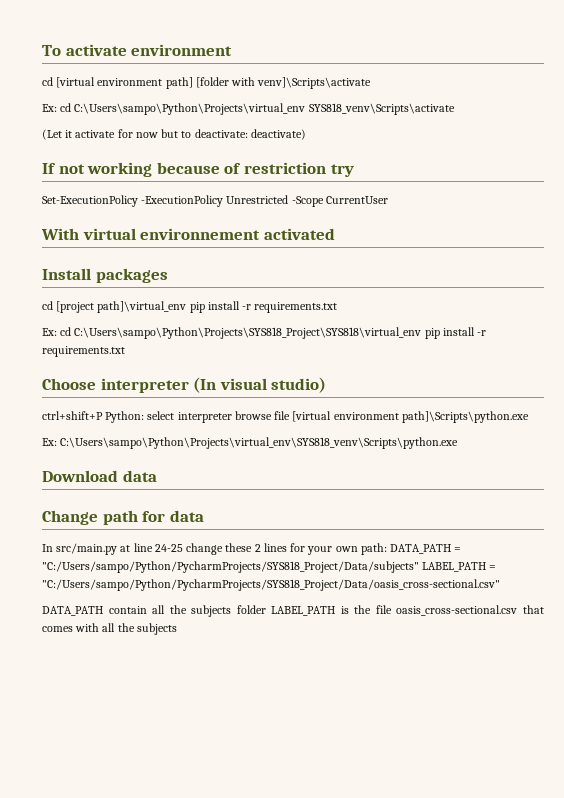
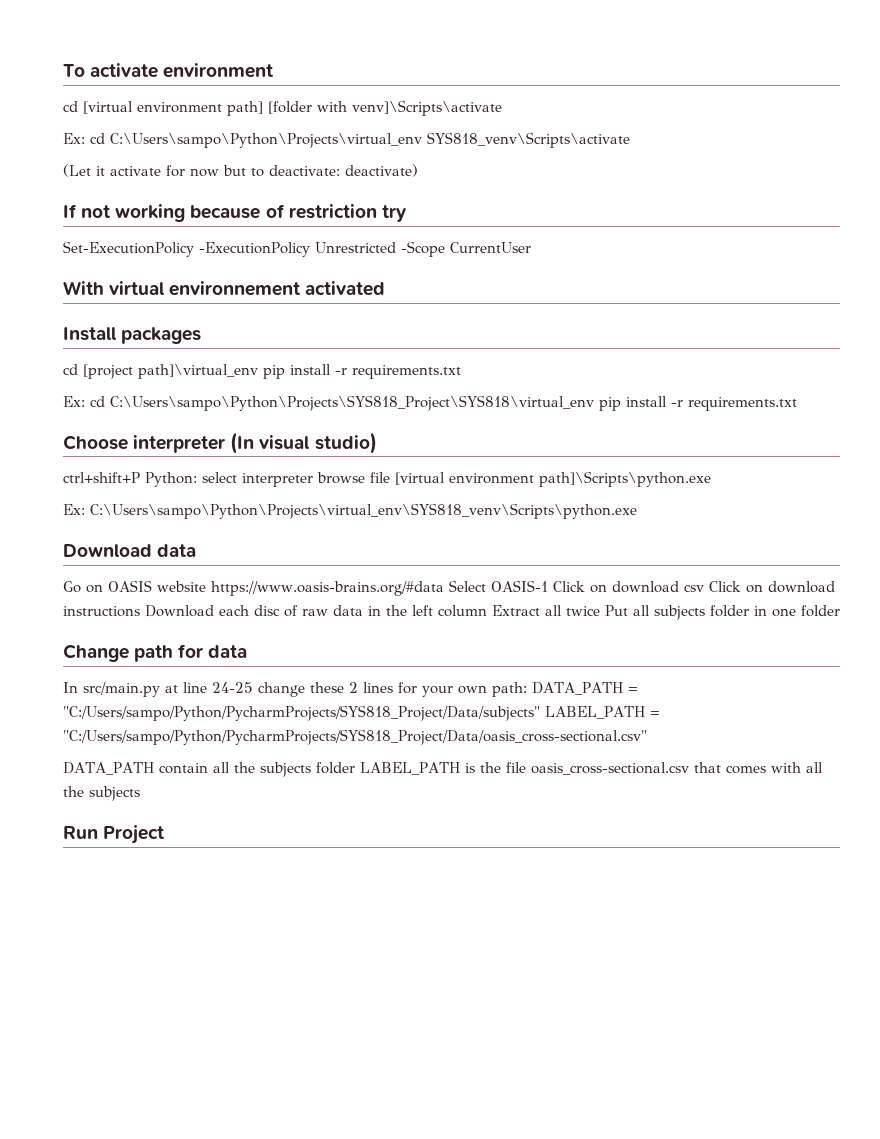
+ Go on OASIS website https://www.oasis-brains.org/#data Select OASIS-1 Click on download csv Click on download instructions Download each disc of raw data in the left column Extract all twice Put all subjects folder in one folder
+ Run Project

